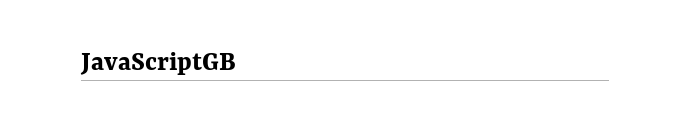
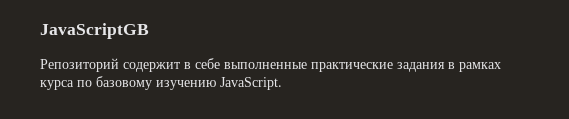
+ Репозиторий содержит в себе выполненные практические задания в рамках курса по базовому изучению JavaScript.

